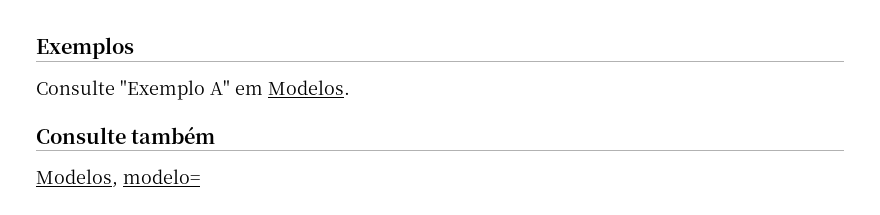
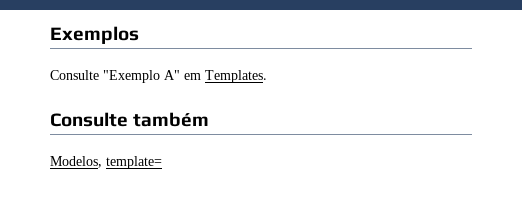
- Consulte "Exemplo A" em Modelos.
+ Consulte "Exemplo A" em Templates.
- Modelos, modelo=
+ Modelos, template=

